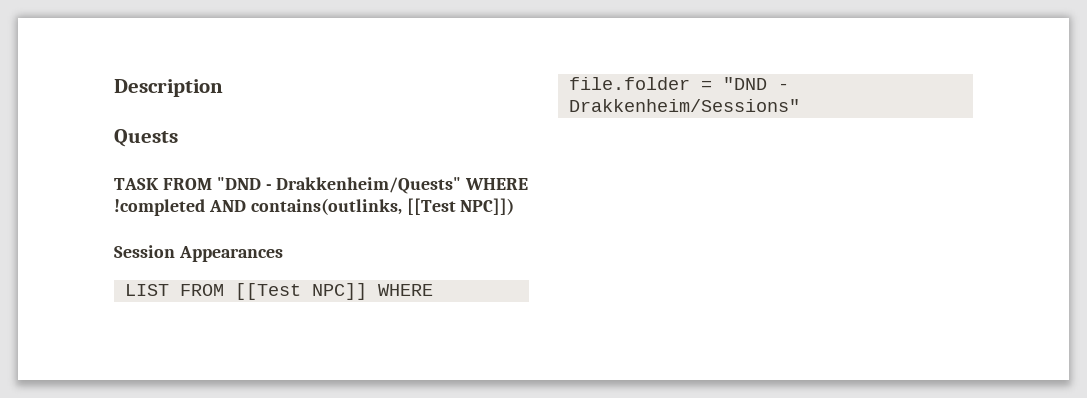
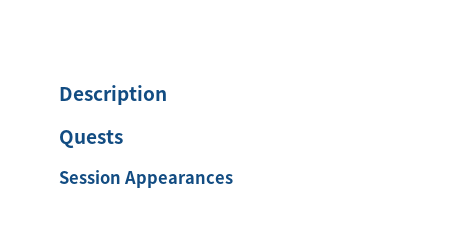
- TASK FROM "DND - Drakkenheim/Quests" WHERE !completed AND contains(outlinks, [[Test NPC]])
  Session Appearances
- LIST FROM [[Test NPC]] WHERE file.folder = "DND - Drakkenheim/Sessions"

